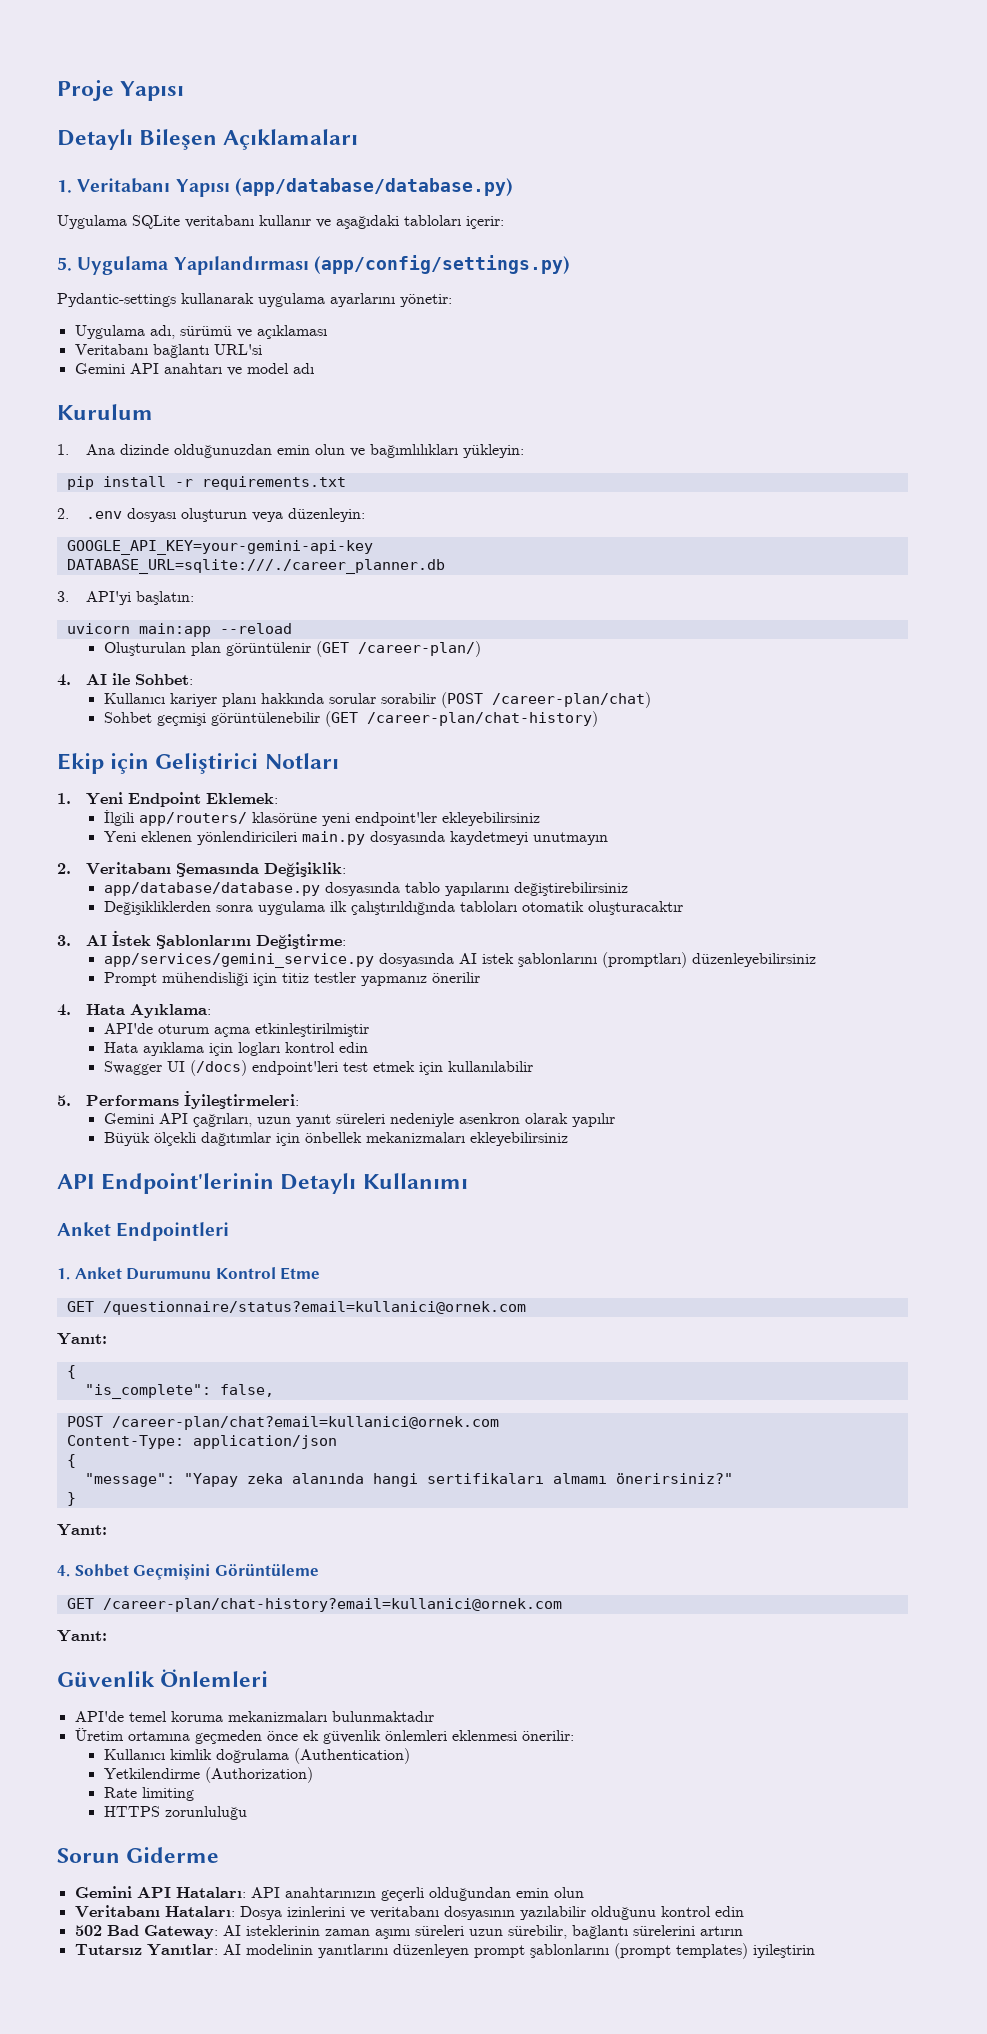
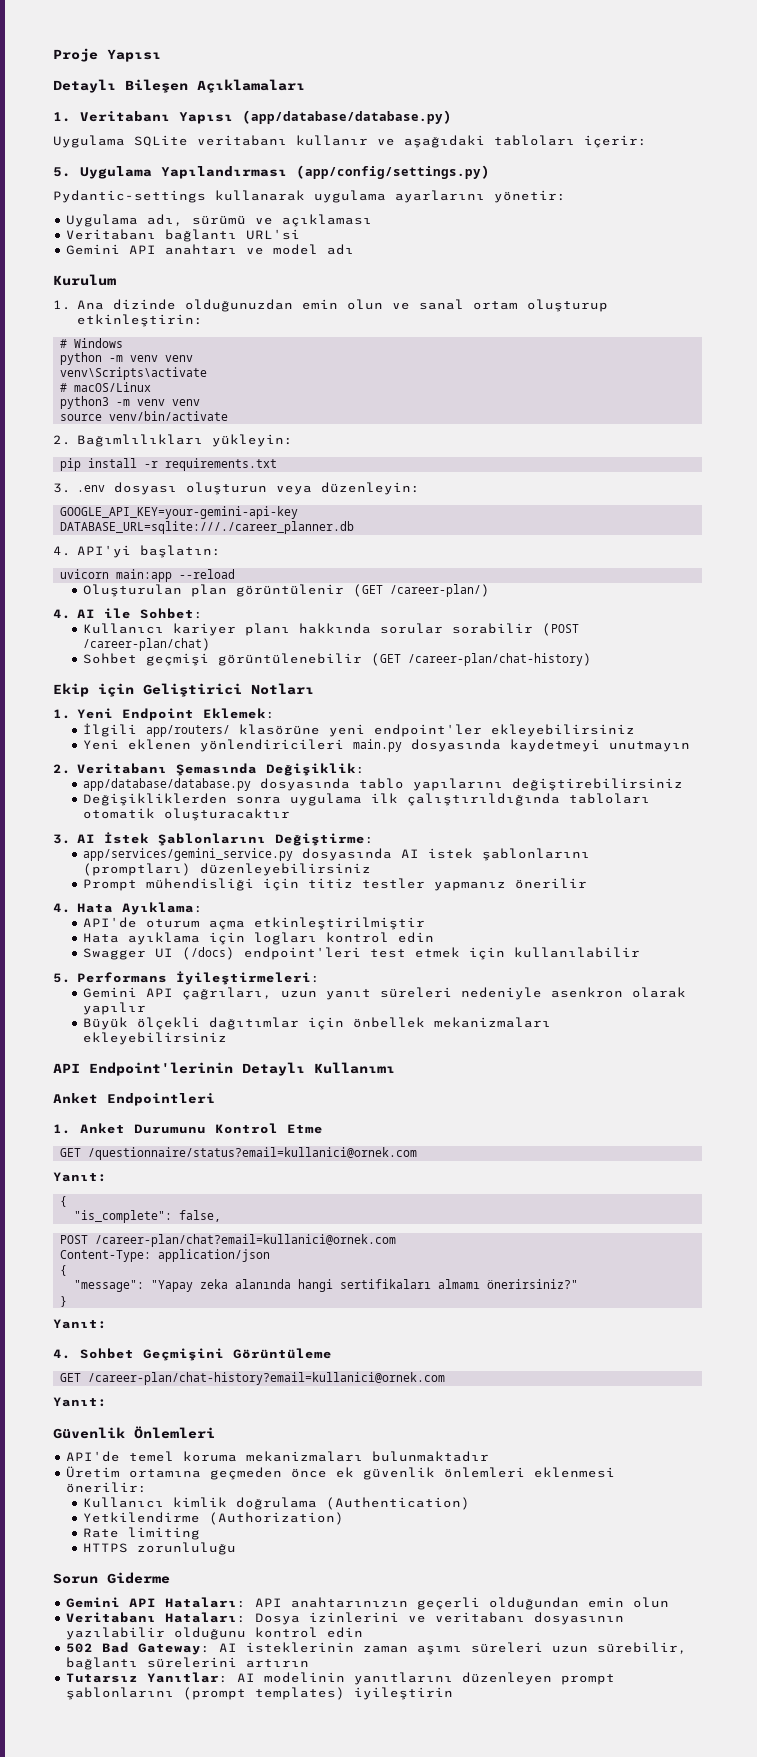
- 1. Ana dizinde olduğunuzdan emin olun ve bağımlılıkları yükleyin:
+ 1. Ana dizinde olduğunuzdan emin olun ve sanal ortam oluşturup etkinleştirin:
+ # Windows
+ python -m venv venv
+ venv\Scripts\activate
+ # macOS/Linux
+ python3 -m venv venv
+ source venv/bin/activate
+ 2. Bağımlılıkları yükleyin:
- 2. .env dosyası oluşturun veya düzenleyin:
+ 3. .env dosyası oluşturun veya düzenleyin:
- 3. API'yi başlatın:
+ 4. API'yi başlatın:

